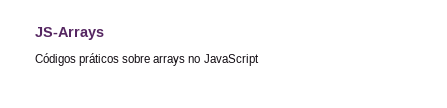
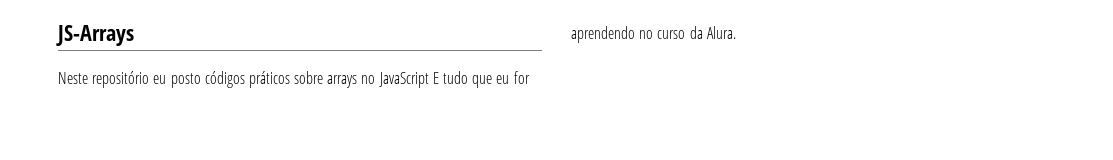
- Códigos práticos sobre arrays no JavaScript
+ Neste repositório eu posto códigos práticos sobre arrays no JavaScript E tudo que eu for aprendendo no curso da Alura.

